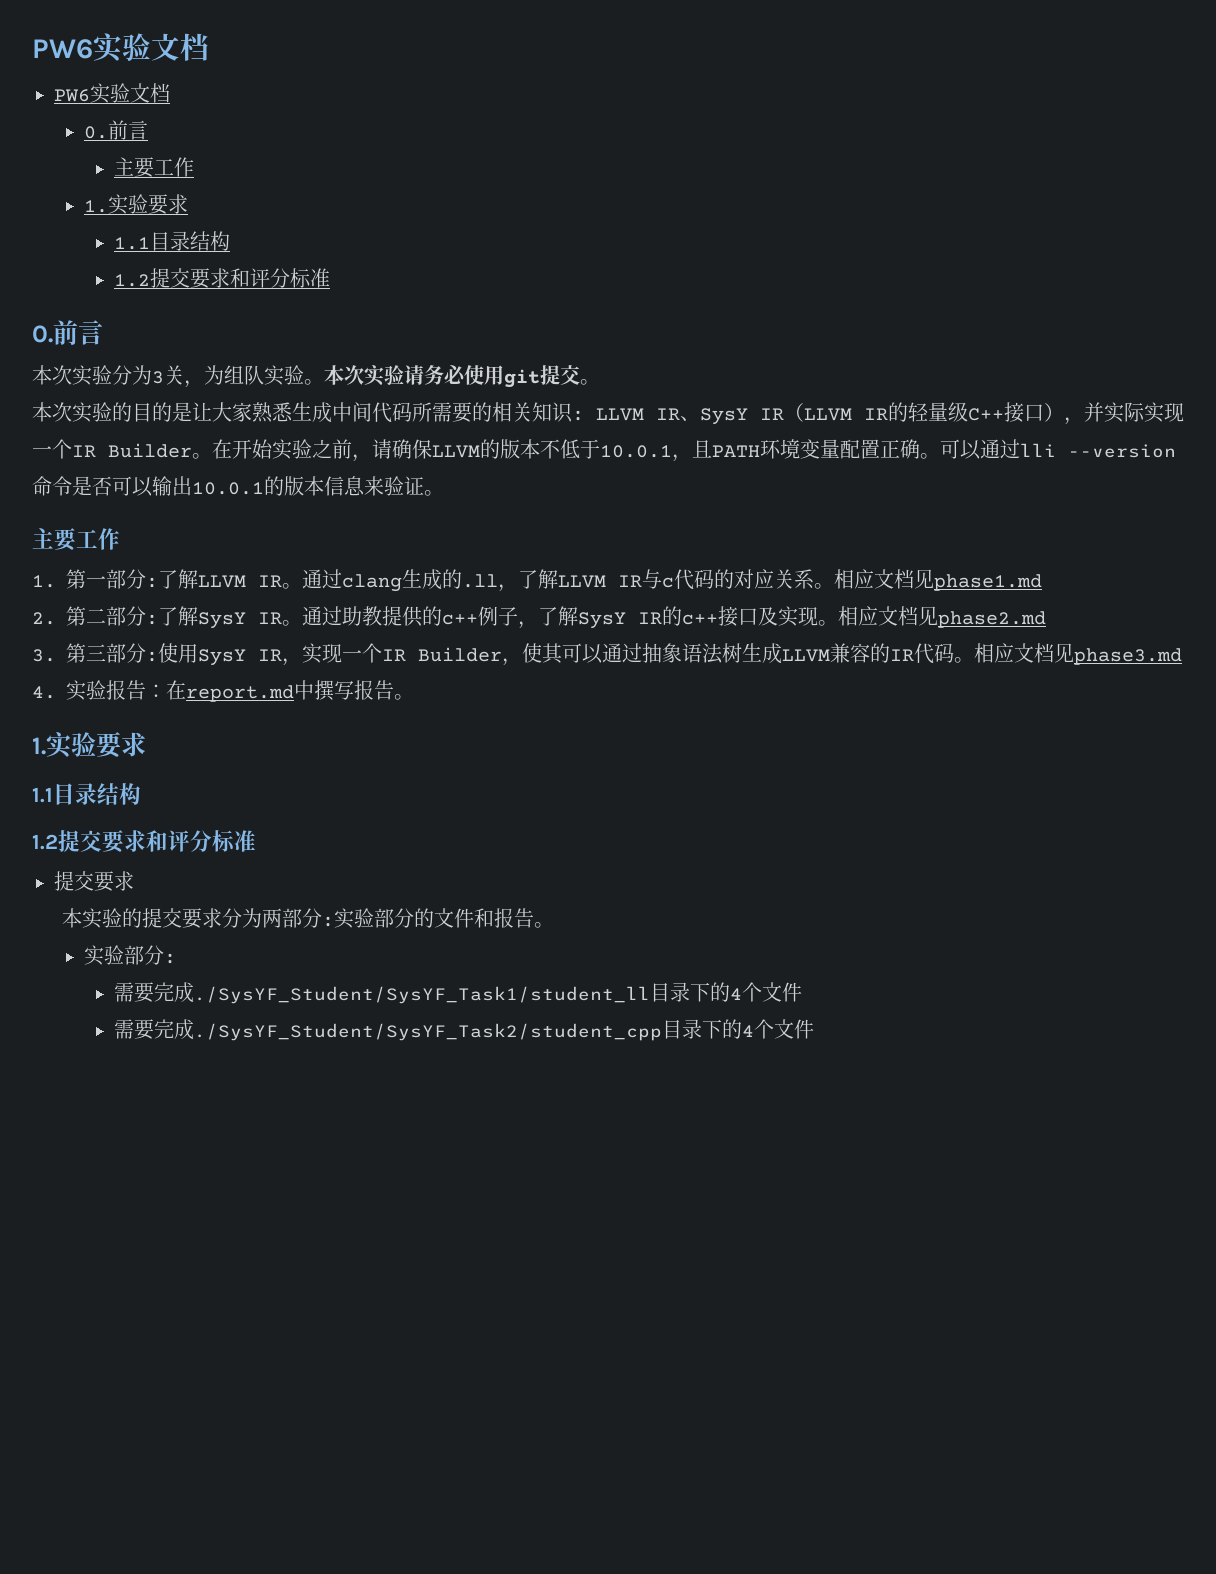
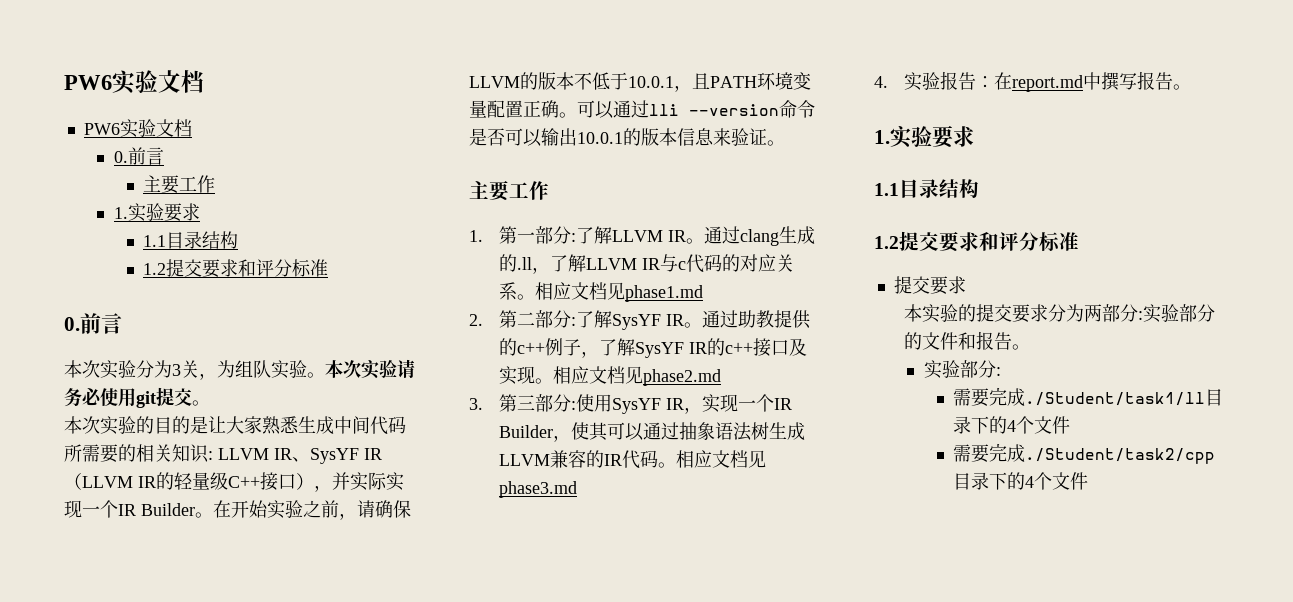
- 本次实验的目的是让大家熟悉生成中间代码所需要的相关知识: LLVM IR、SysY IR（LLVM IR的轻量级C++接口），并实际实现一个IR Builder。
+ 本次实验的目的是让大家熟悉生成中间代码所需要的相关知识: LLVM IR、SysYF IR（LLVM IR的轻量级C++接口），并实际实现一个IR Builder。
- 2.第二部分:了解SysY IR。
+ 2.第二部分:了解SysYF IR。
- 通过助教提供的c++例子，了解SysY IR的c++接口及实现。
+ 通过助教提供的c++例子，了解SysYF IR的c++接口及实现。
- 3.第三部分:使用SysY IR，实现一个IR Builder，使其可以通过抽象语法树生成LLVM兼容的IR代码。
+ 3.第三部分:使用SysYF IR，实现一个IR Builder，使其可以通过抽象语法树生成LLVM兼容的IR代码。
- 需要完成./SysYF_Student/SysYF_Task1/student_ll目录下的4个文件
+ 需要完成./Student/task1/ll目录下的4个文件
- 需要完成./SysYF_Student/SysYF_Task2/student_cpp目录下的4个文件
+ 需要完成./Student/task2/cpp目录下的4个文件

